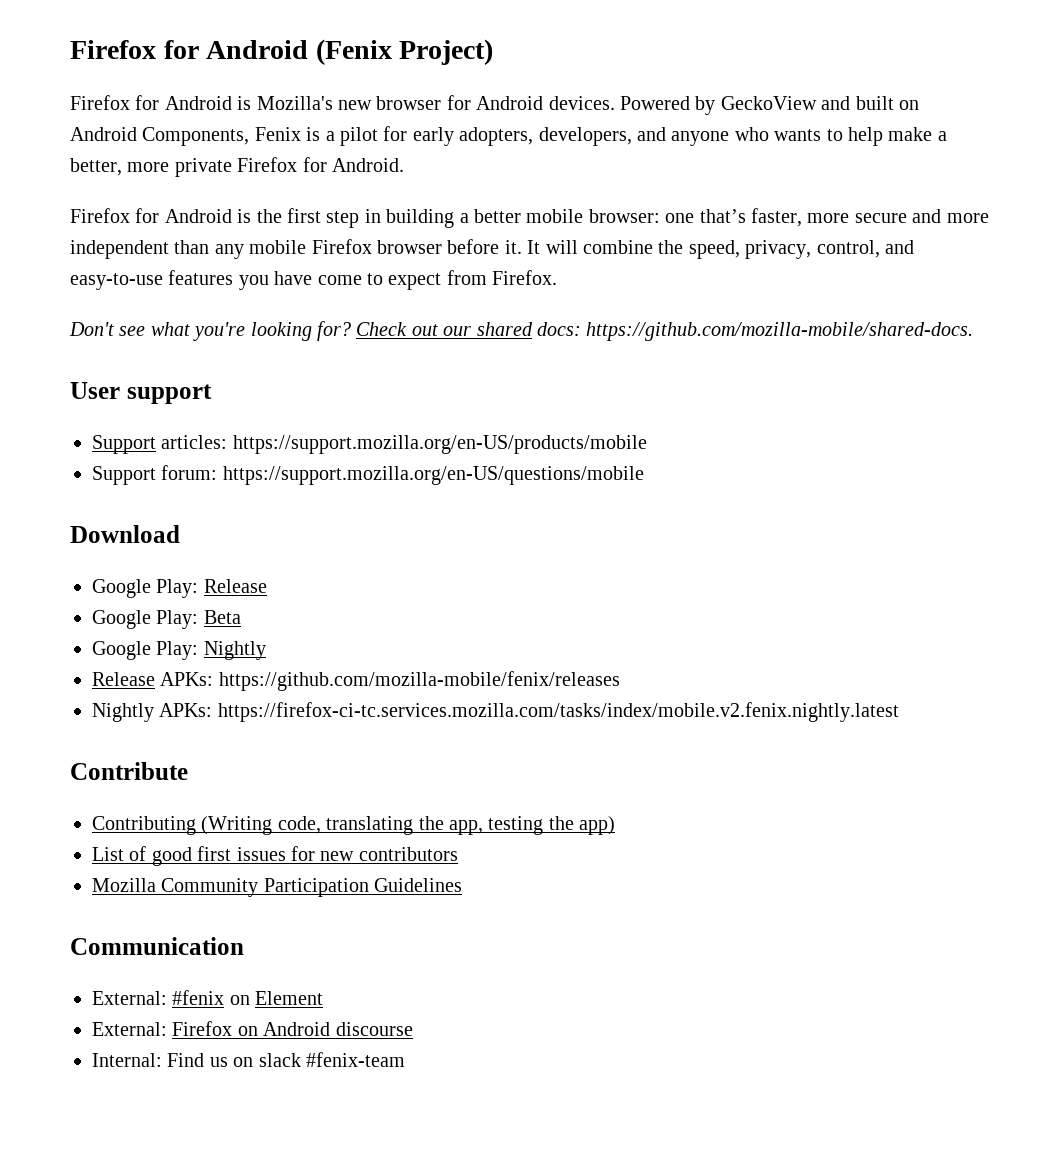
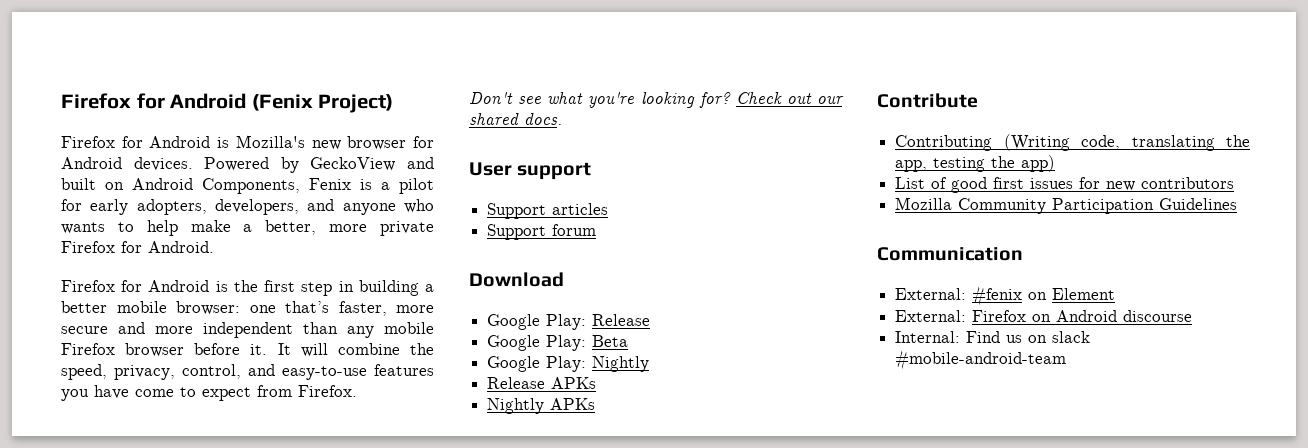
- Check out our shared docs: https://github.com/mozilla-mobile/shared-docs.
+ Check out our shared docs.
- Support articles: https://support.mozilla.org/en-US/products/mobile
- Support forum: https://support.mozilla.org/en-US/questions/mobile
+ Support articles
+ Support forum
- Release APKs: https://github.com/mozilla-mobile/fenix/releases
- Nightly APKs: https://firefox-ci-tc.services.mozilla.com/tasks/index/mobile.v2.fenix.nightly.latest
+ Release APKs
+ Nightly APKs
- Internal: Find us on slack #fenix-team
+ Internal: Find us on slack #mobile-android-team

